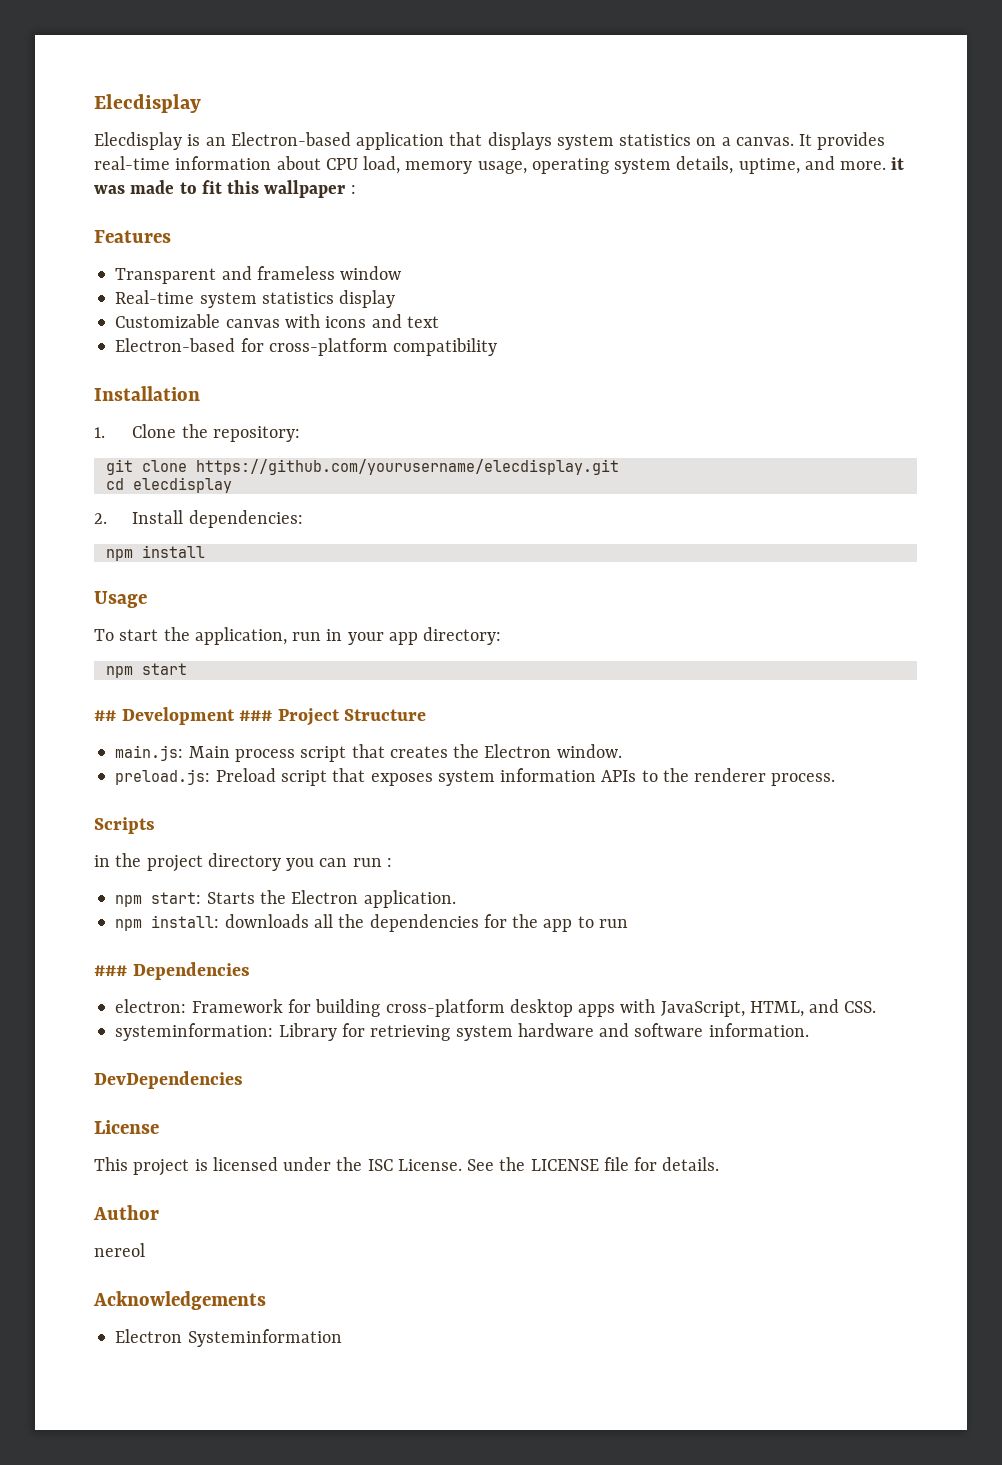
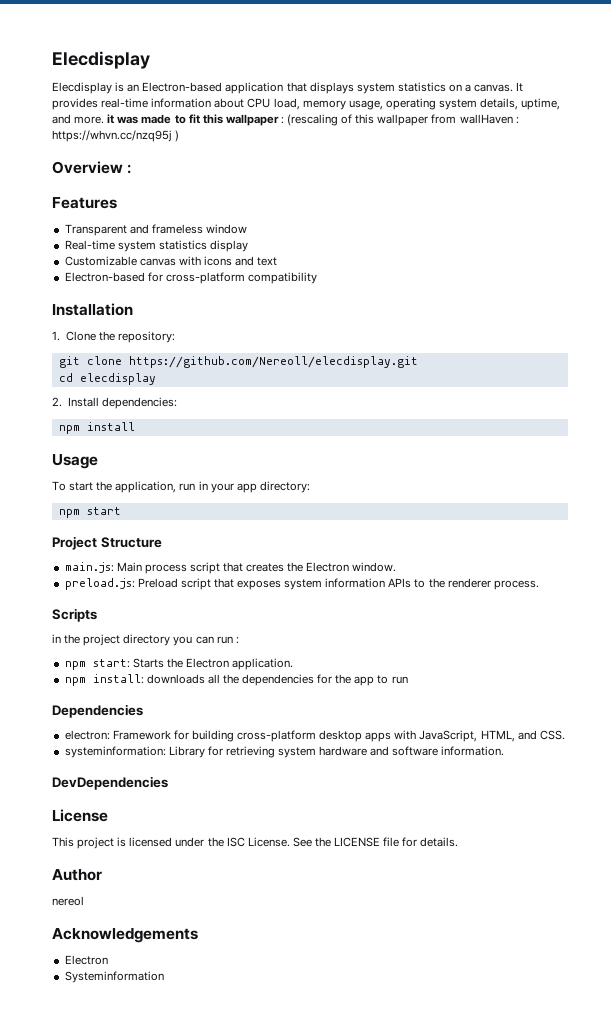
- It provides real-time information about CPU load, memory usage, operating system details, uptime, and more. it was made to fit this wallpaper :
+ It provides real-time information about CPU load, memory usage, operating system details, uptime, and more. it was made to fit this wallpaper : (rescaling of this wallpaper from wallHaven : https://whvn.cc/nzq95j )
+ Overview :
- git clone https://github.com/yourusername/elecdisplay.git
+ git clone https://github.com/Nereoll/elecdisplay.git
- ## Development ### Project Structure
+ Project Structure
- ### Dependencies
+ Dependencies
  Acknowledgements
- Electron Systeminformation
+ Electron
+ Systeminformation

